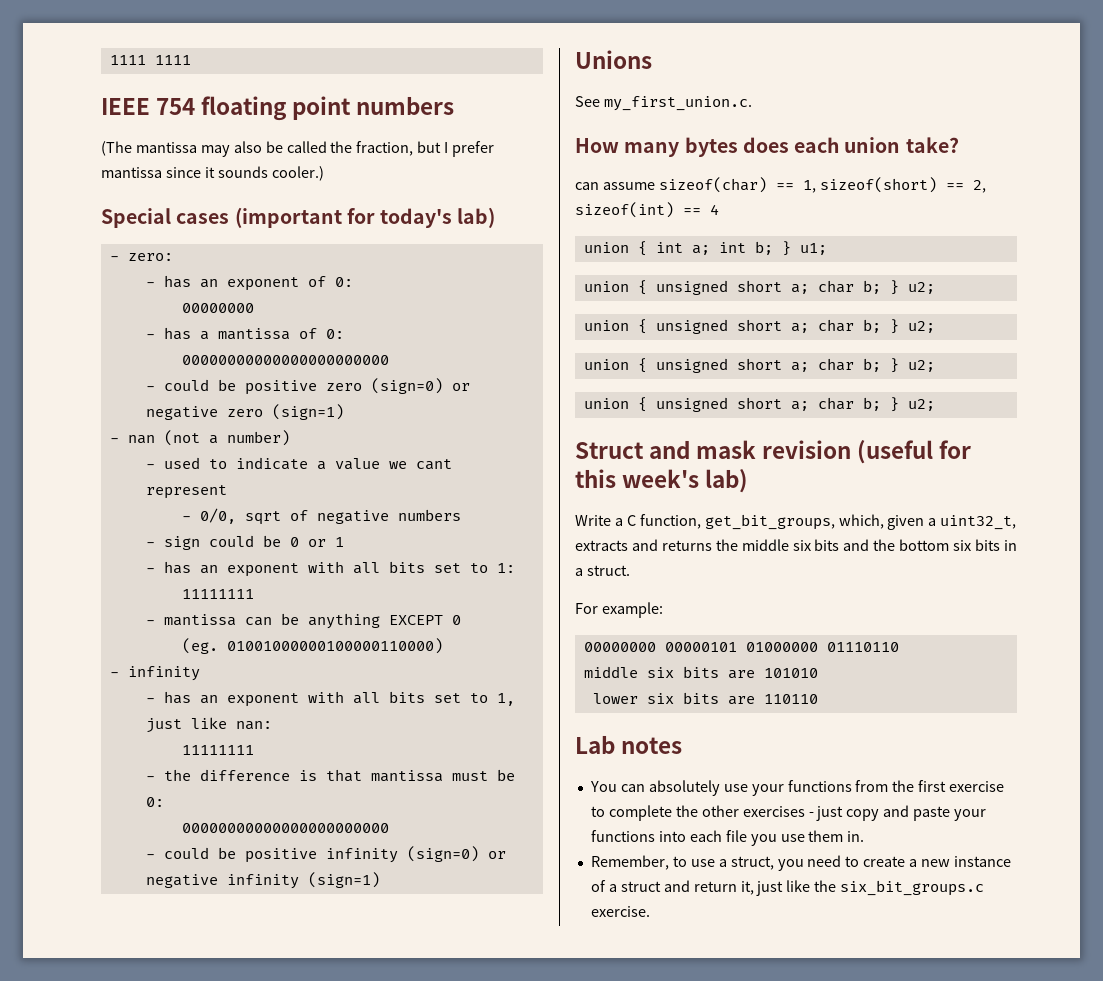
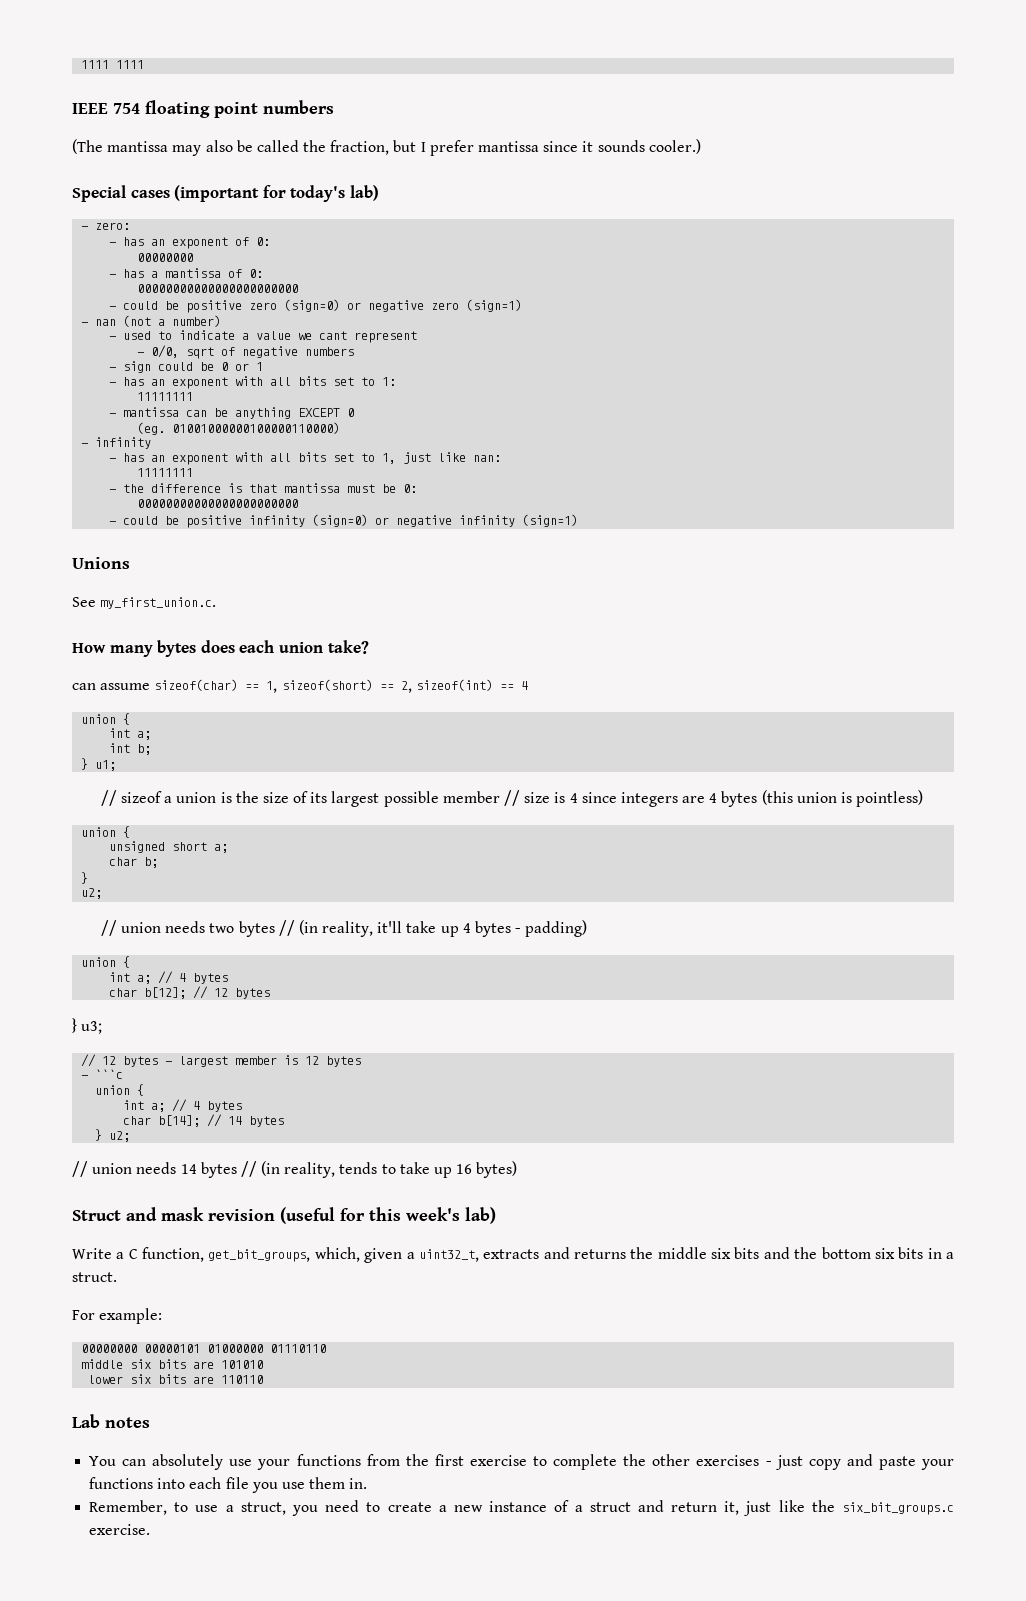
  can assume sizeof(char) == 1, sizeof(short) == 2, sizeof(int) == 4
- union { int a; int b; } u1;
- union { unsigned short a; char b; } u2;
- union { unsigned short a; char b; } u2;
- union { unsigned short a; char b; } u2;
- union { unsigned short a; char b; } u2;
+ union {
+ int a;
+ int b;
+ } u1;
+ // sizeof a union is the size of its largest possible member // size is 4 since integers are 4 bytes (this union is pointless)
+ union {
+ unsigned short a;
+ char b;
+ }
+ u2;
+ // union needs two bytes // (in reality, it'll take up 4 bytes - padding)
+ union {
+ int a; // 4 bytes
+ char b[12]; // 12 bytes
+ } u3;
+ // 12 bytes - largest member is 12 bytes
+ - ```c
+ union {
+ int a; // 4 bytes
+ char b[14]; // 14 bytes
+ } u2;
+ // union needs 14 bytes // (in reality, tends to take up 16 bytes)

